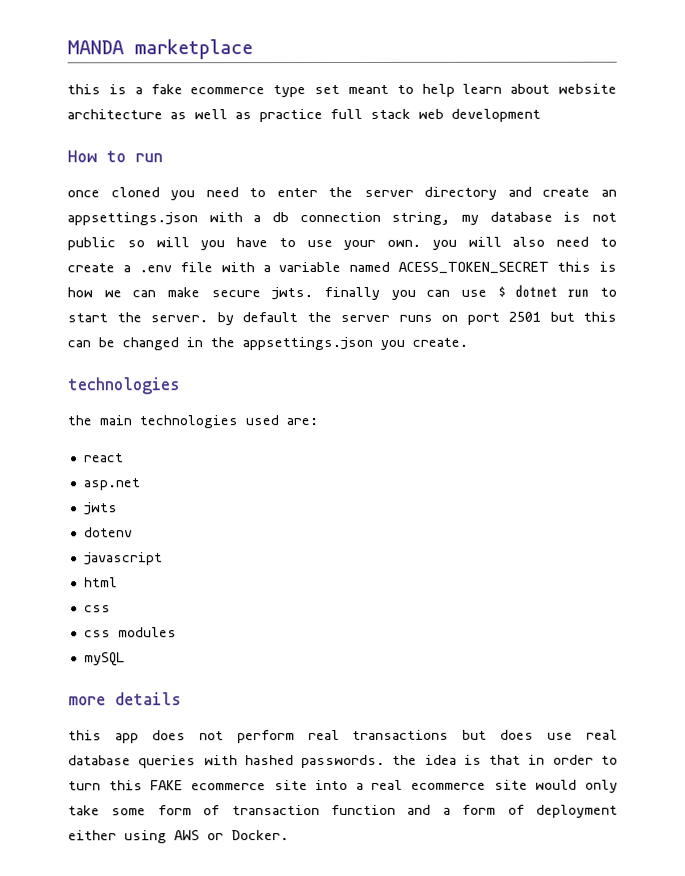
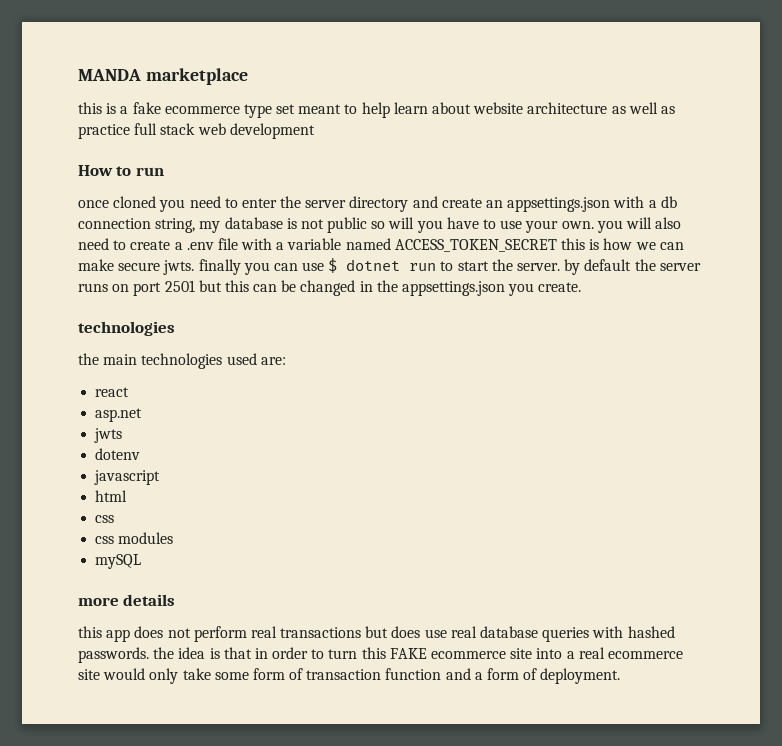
- once cloned you need to enter the server directory and create an appsettings.json with a db connection string, my database is not public so will you have to use your own. you will also need to create a .env file with a variable named ACESS_TOKEN_SECRET this is how we can make secure jwts. finally you can use $ dotnet run to start the server. by default the server runs on port 2501 but this can be changed in the appsettings.json you create.
+ once cloned you need to enter the server directory and create an appsettings.json with a db connection string, my database is not public so will you have to use your own. you will also need to create a .env file with a variable named ACCESS_TOKEN_SECRET this is how we can make secure jwts. finally you can use $ dotnet run to start the server. by default the server runs on port 2501 but this can be changed in the appsettings.json you create.
- this app does not perform real transactions but does use real database queries with hashed passwords. the idea is that in order to turn this FAKE ecommerce site into a real ecommerce site would only take some form of transaction function and a form of deployment either using AWS or Docker.
+ this app does not perform real transactions but does use real database queries with hashed passwords. the idea is that in order to turn this FAKE ecommerce site into a real ecommerce site would only take some form of transaction function and a form of deployment.

